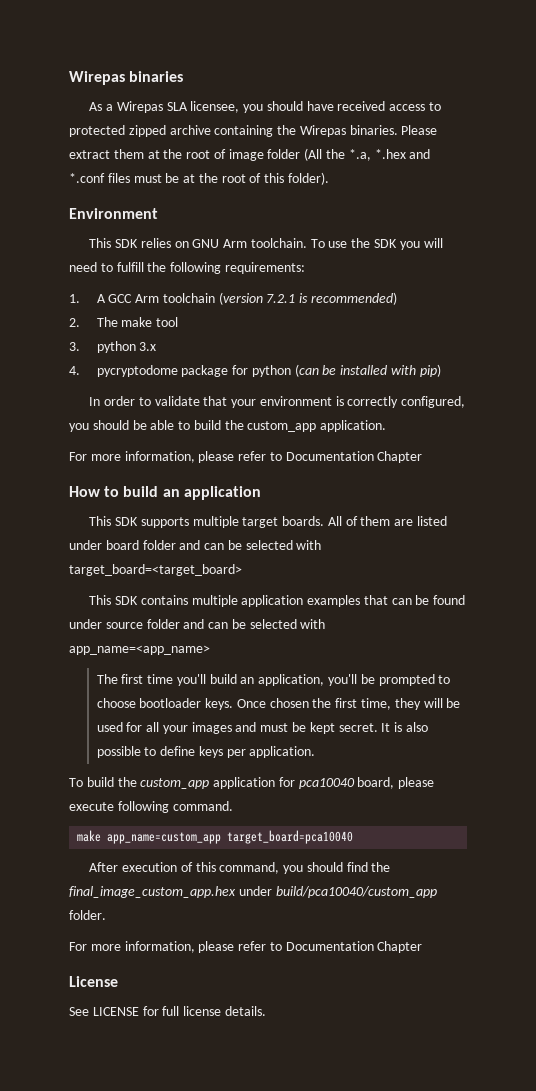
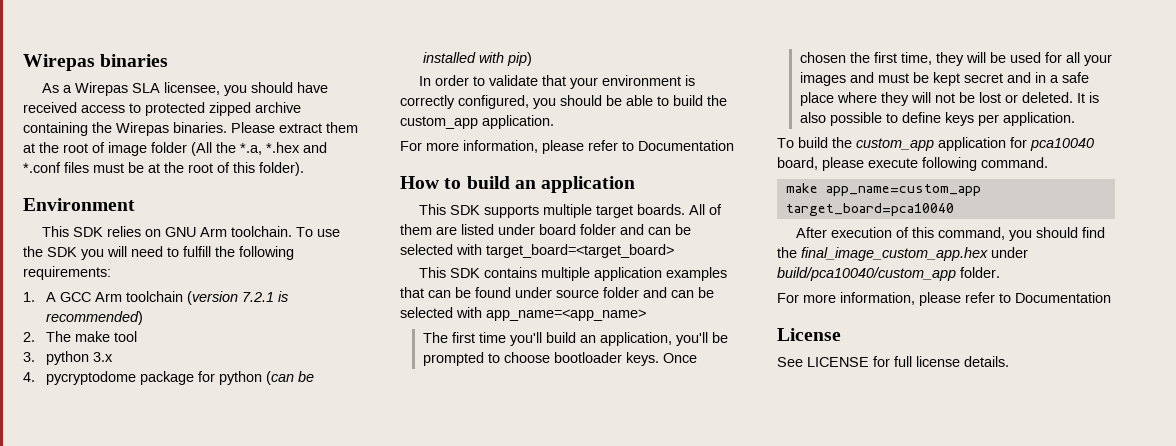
  In order to validate that your environment is correctly configured, you should be able to build the custom_app application.
- For more information, please refer to Documentation Chapter
+ For more information, please refer to Documentation
- Once chosen the first time, they will be used for all your images and must be kept secret.
+ Once chosen the first time, they will be used for all your images and must be kept secret and in a safe place where they will not be lost or deleted.
  After execution of this command, you should find the final_image_custom_app.hex under build/pca10040/custom_app folder.
- For more information, please refer to Documentation Chapter
+ For more information, please refer to Documentation

